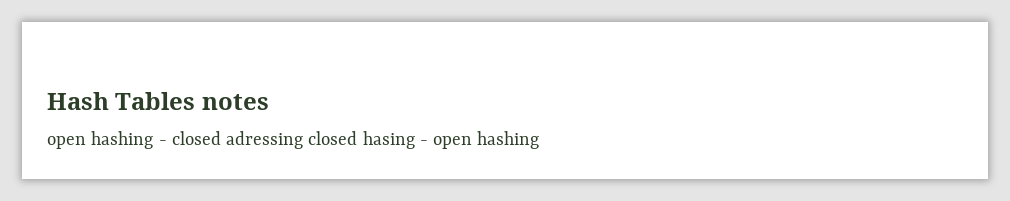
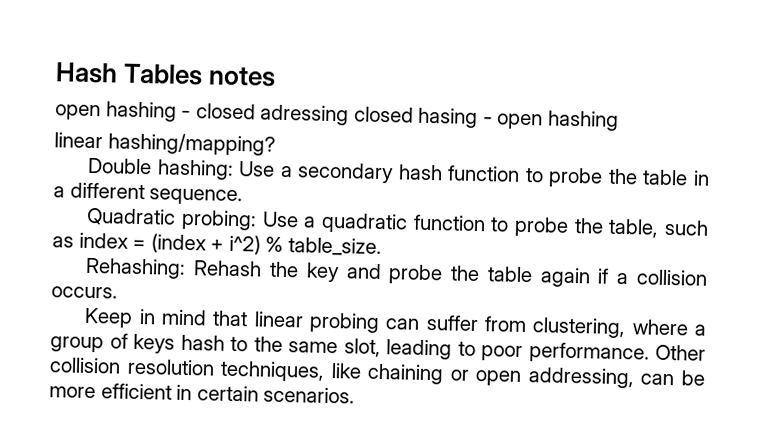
+ linear hashing/mapping?
+ Double hashing: Use a secondary hash function to probe the table in a different sequence.
+ Quadratic probing: Use a quadratic function to probe the table, such as index = (index + i^2) % table_size.
+ Rehashing: Rehash the key and probe the table again if a collision occurs.
+ Keep in mind that linear probing can suffer from clustering, where a group of keys hash to the same slot, leading to poor performance. Other collision resolution techniques, like chaining or open addressing, can be more efficient in certain scenarios.

